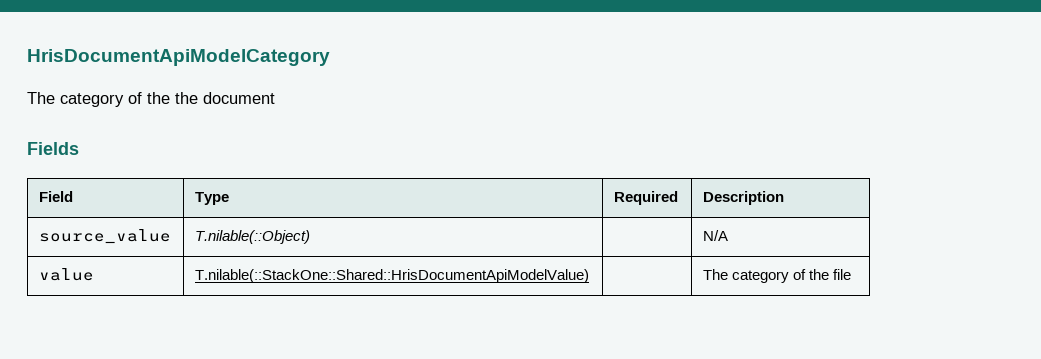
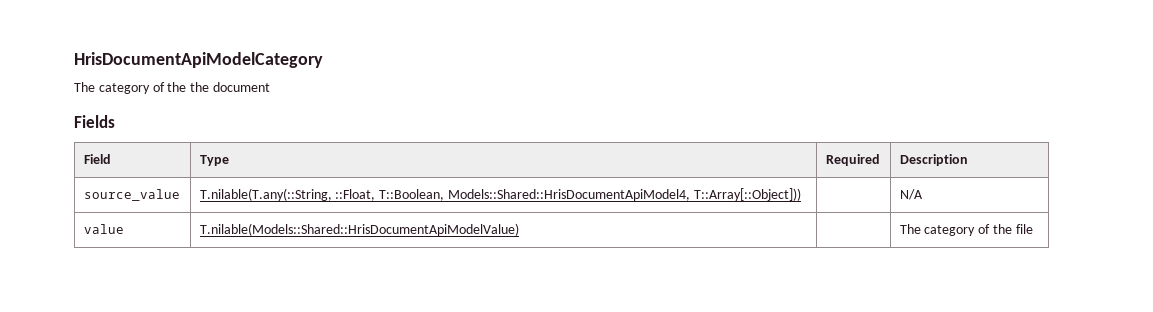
- source_value | T.nilable(::Object) | | N/A
+ source_value | T.nilable(T.any(::String, ::Float, T::Boolean, Models::Shared::HrisDocumentApiModel4, T::Array[::Object])) | | N/A
- value | T.nilable(::StackOne::Shared::HrisDocumentApiModelValue) | | The category of the file
+ value | T.nilable(Models::Shared::HrisDocumentApiModelValue) | | The category of the file

